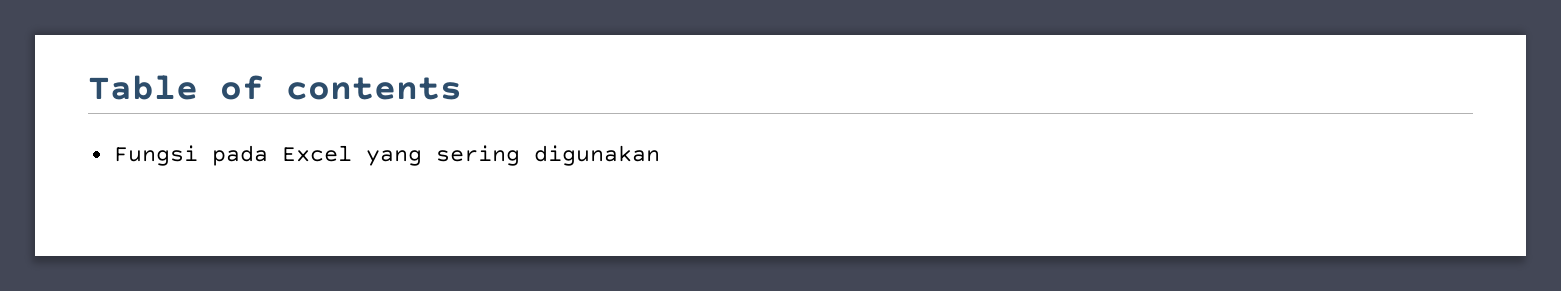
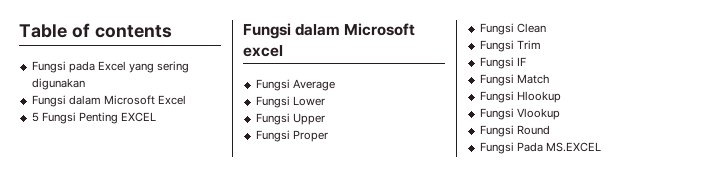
+ Fungsi dalam Microsoft Excel
+ 5 Fungsi Penting EXCEL
+ Fungsi dalam Microsoft excel
+ Fungsi Average
+ Fungsi Lower
+ Fungsi Upper
+ Fungsi Proper
+ Fungsi Clean
+ Fungsi Trim
+ Fungsi IF
+ Fungsi Match
+ Fungsi Hlookup
+ Fungsi Vlookup
+ Fungsi Round
+ Fungsi Pada MS.EXCEL

